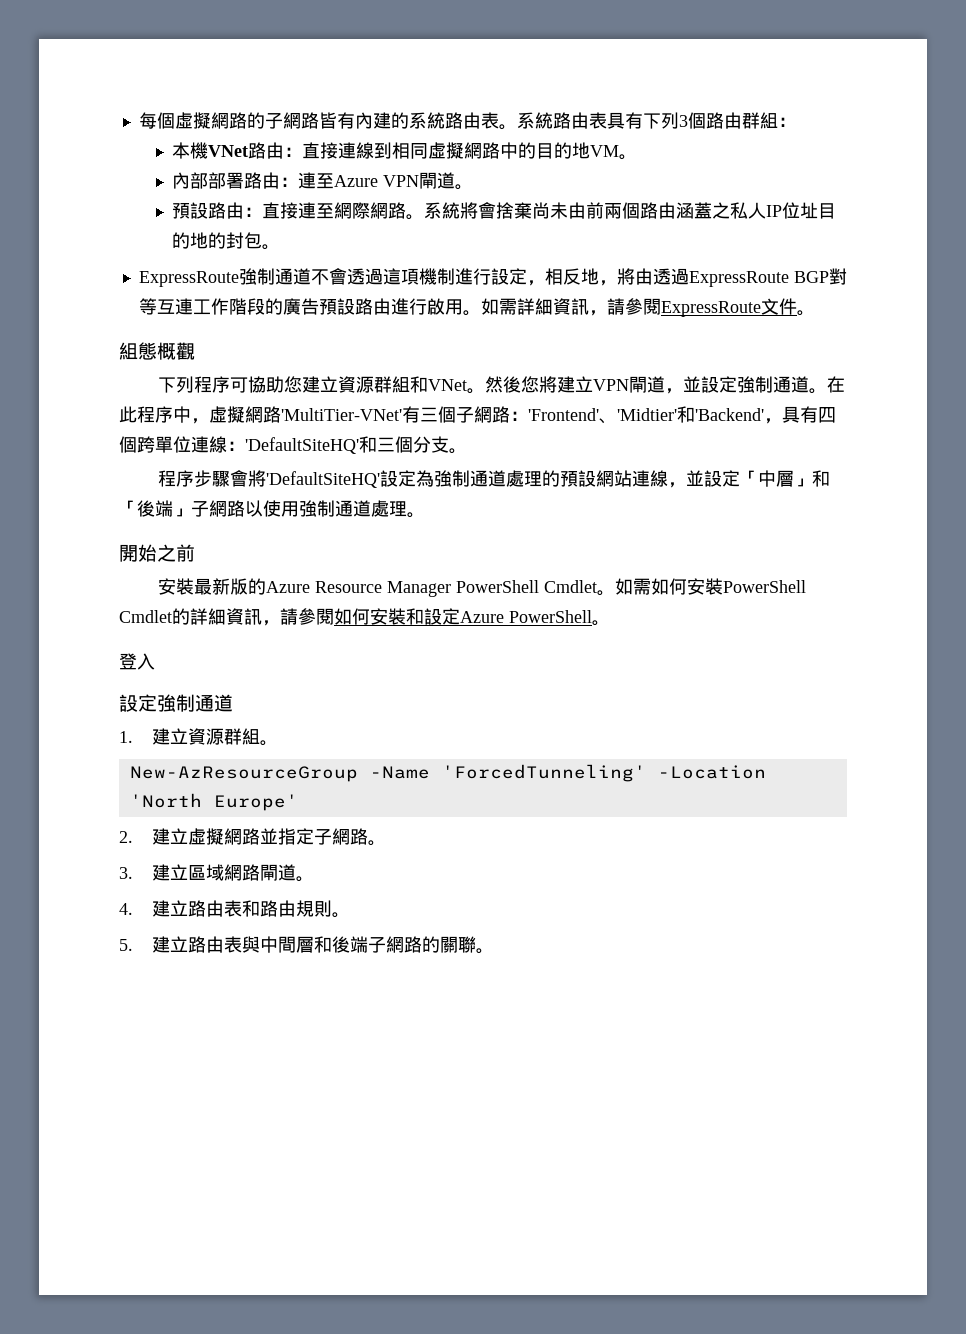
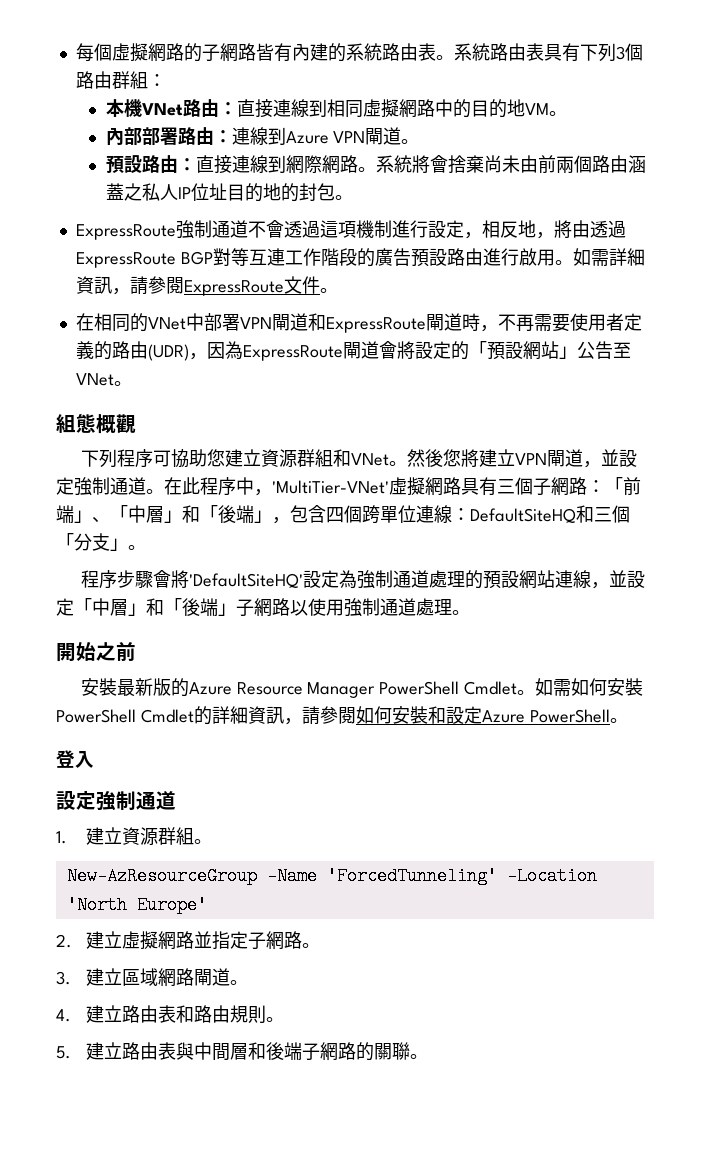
- 內部部署路由：連至Azure VPN閘道。
+ 內部部署路由：連線到Azure VPN閘道。
- 預設路由：直接連至網際網路。
+ 預設路由：直接連線到網際網路。
+ 在相同的VNet中部署VPN閘道和ExpressRoute閘道時，不再需要使用者定義的路由(UDR)，因為ExpressRoute閘道會將設定的「預設網站」公告至VNet。
- 在此程序中，虛擬網路'MultiTier-VNet'有三個子網路：'Frontend'、'Midtier'和'Backend'，具有四個跨單位連線：'DefaultSiteHQ'和三個分支。
+ 在此程序中，'MultiTier-VNet'虛擬網路具有三個子網路：「前端」、「中層」和「後端」，包含四個跨單位連線：DefaultSiteHQ和三個「分支」。

